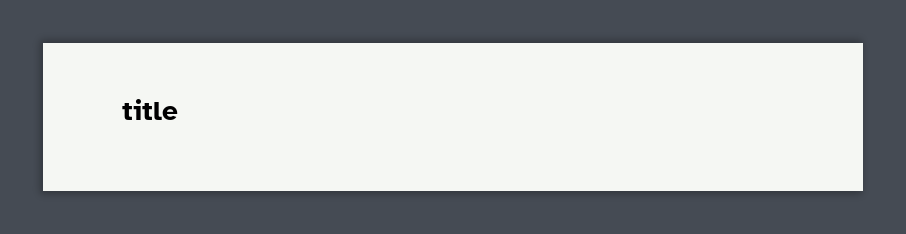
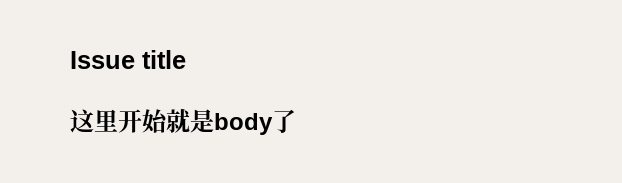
- title
+ Issue title
+ 这里开始就是body了

